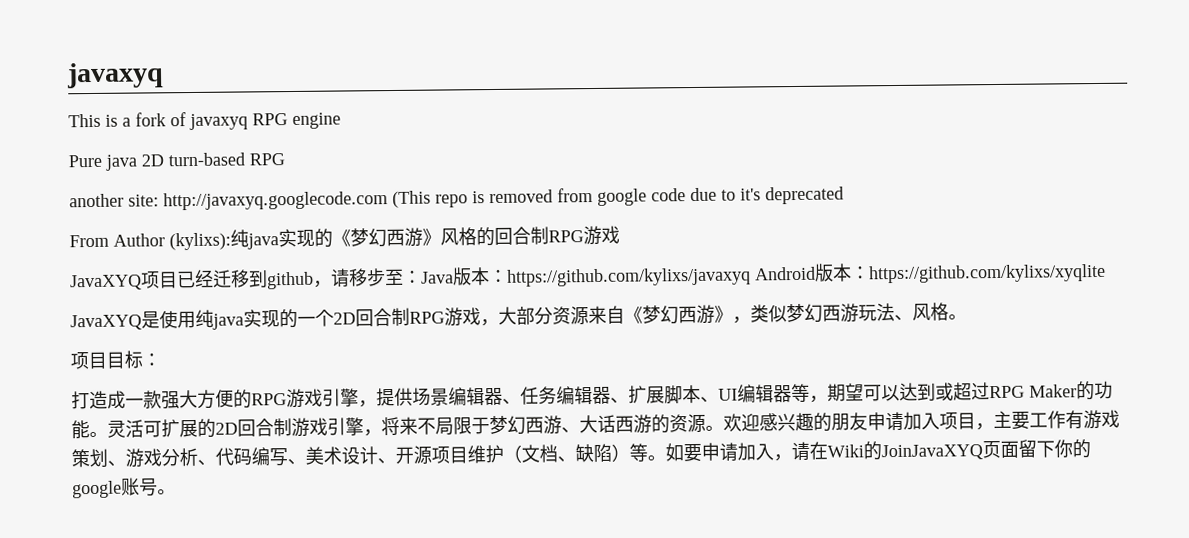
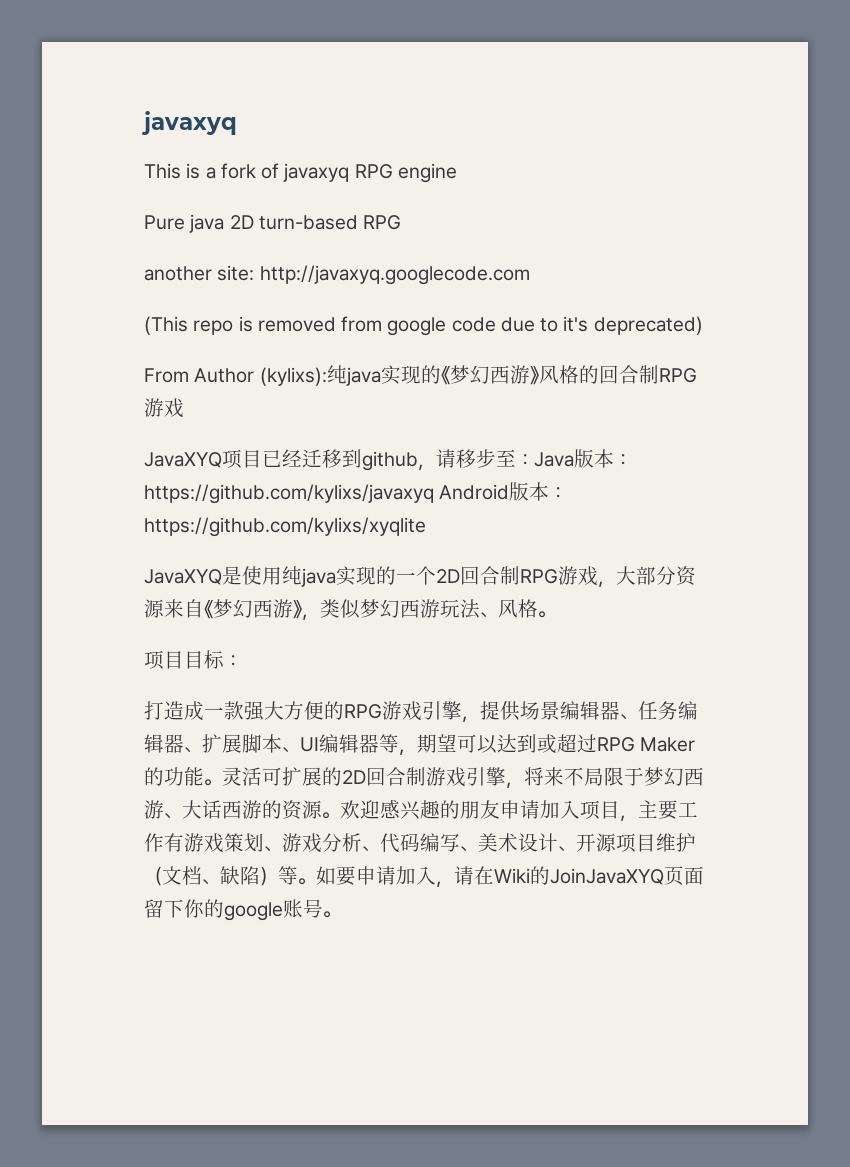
- another site: http://javaxyq.googlecode.com (This repo is removed from google code due to it's deprecated
+ another site: http://javaxyq.googlecode.com
+ (This repo is removed from google code due to it's deprecated)

